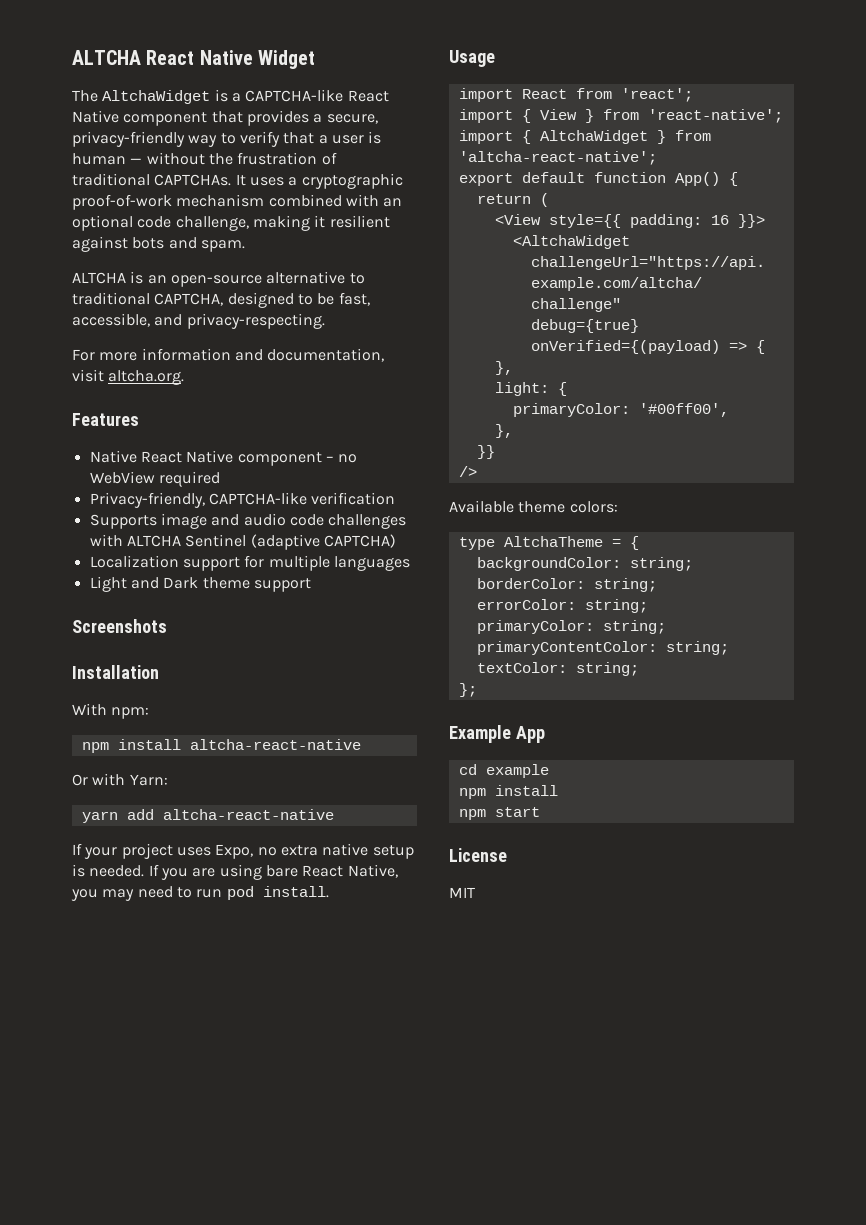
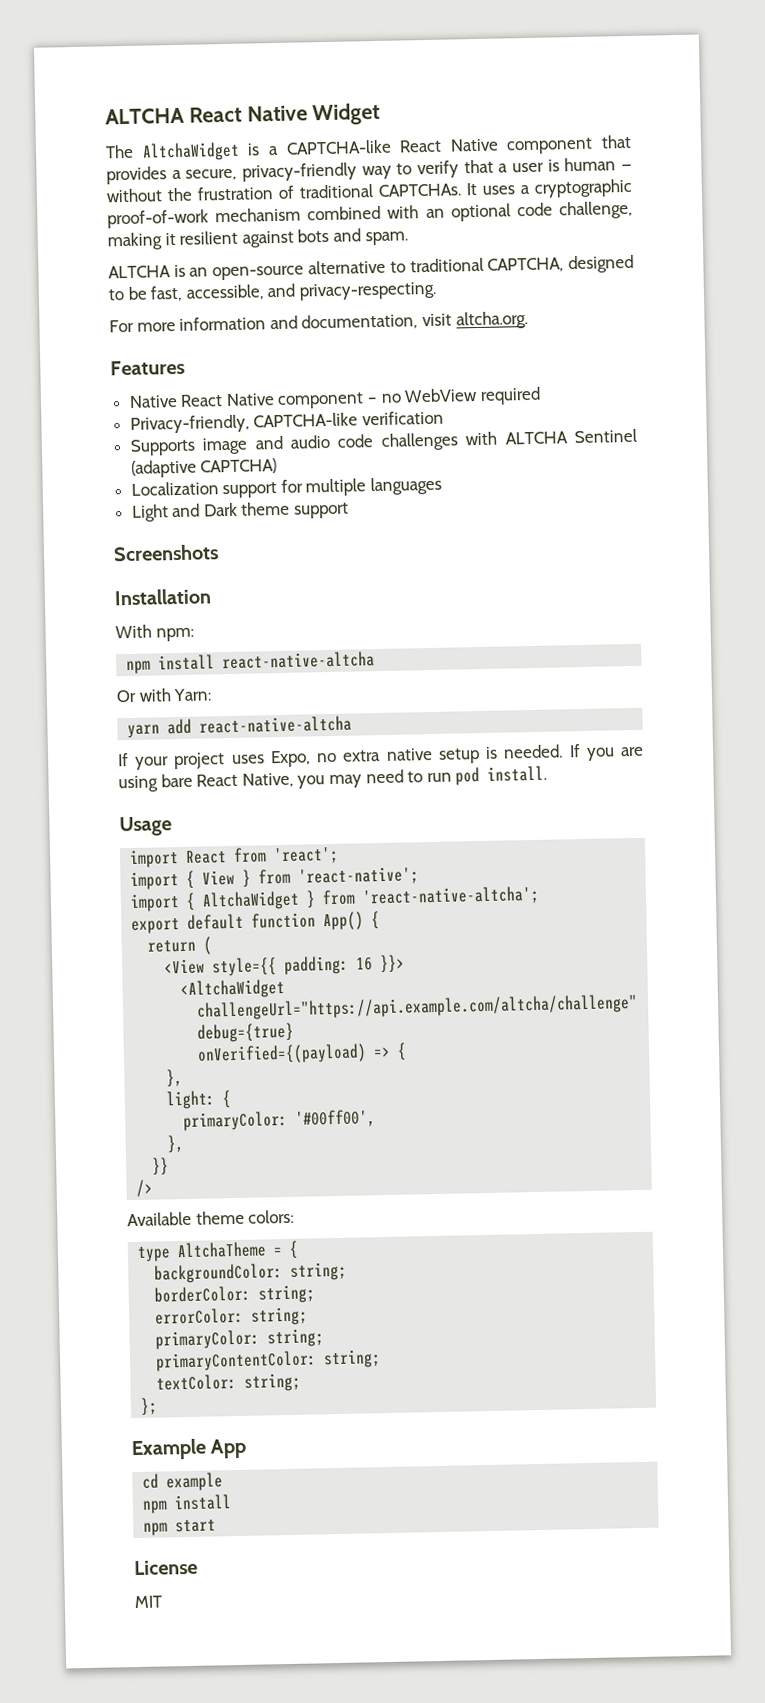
- npm install altcha-react-native
+ npm install react-native-altcha
- yarn add altcha-react-native
+ yarn add react-native-altcha
- import { AltchaWidget } from 'altcha-react-native';
+ import { AltchaWidget } from 'react-native-altcha';

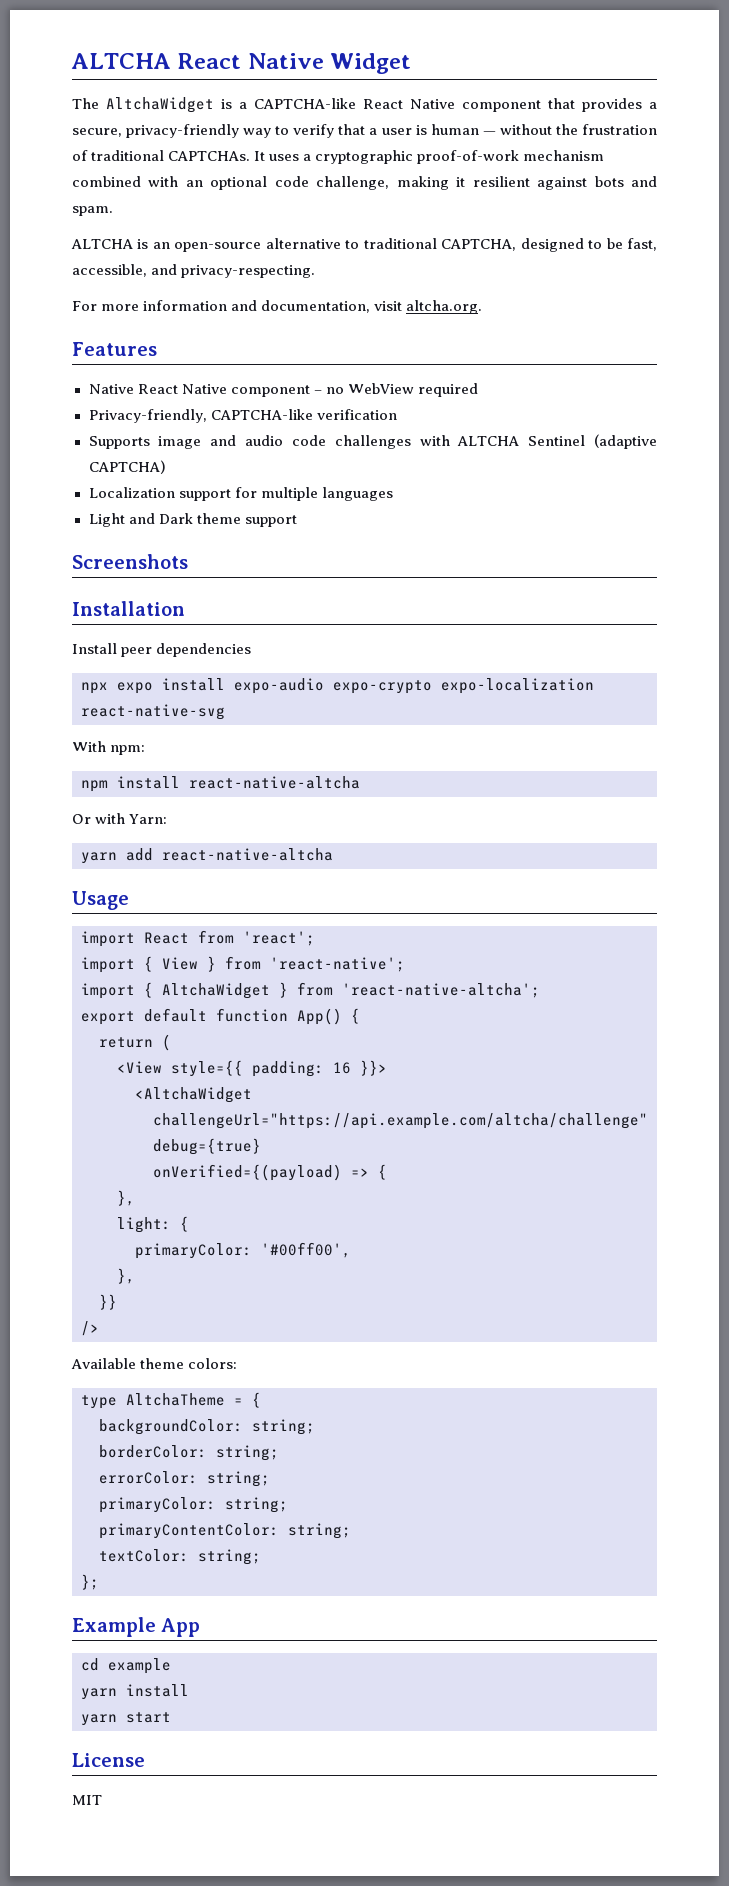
+ Install peer dependencies
+ npx expo install expo-audio expo-crypto expo-localization react-native-svg
- If your project uses Expo, no extra native setup is needed. If you are using bare React Native, you may need to run pod install.
  cd example
- npm install
+ yarn install
- npm start
+ yarn start

